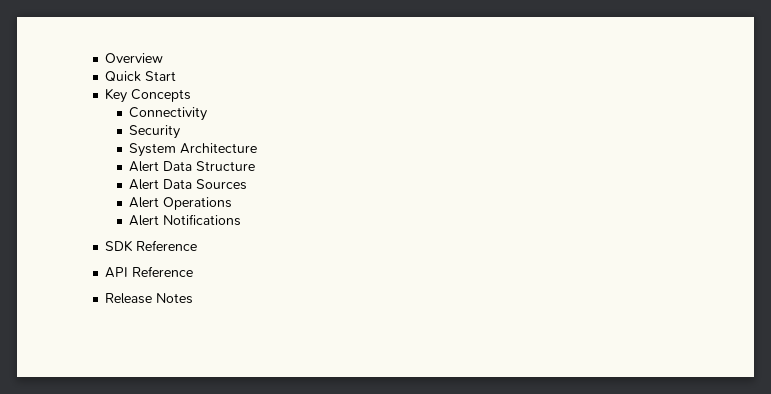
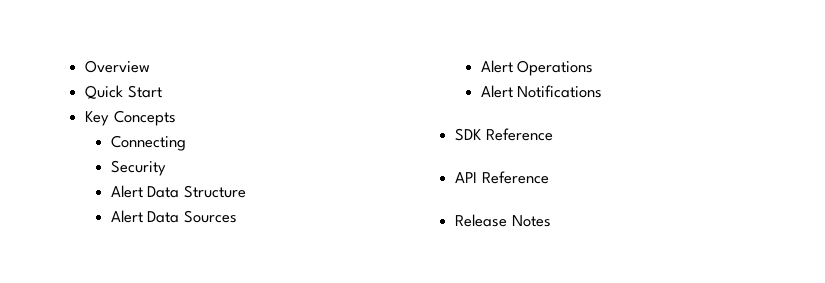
- Connectivity
+ Connecting
- System Architecture

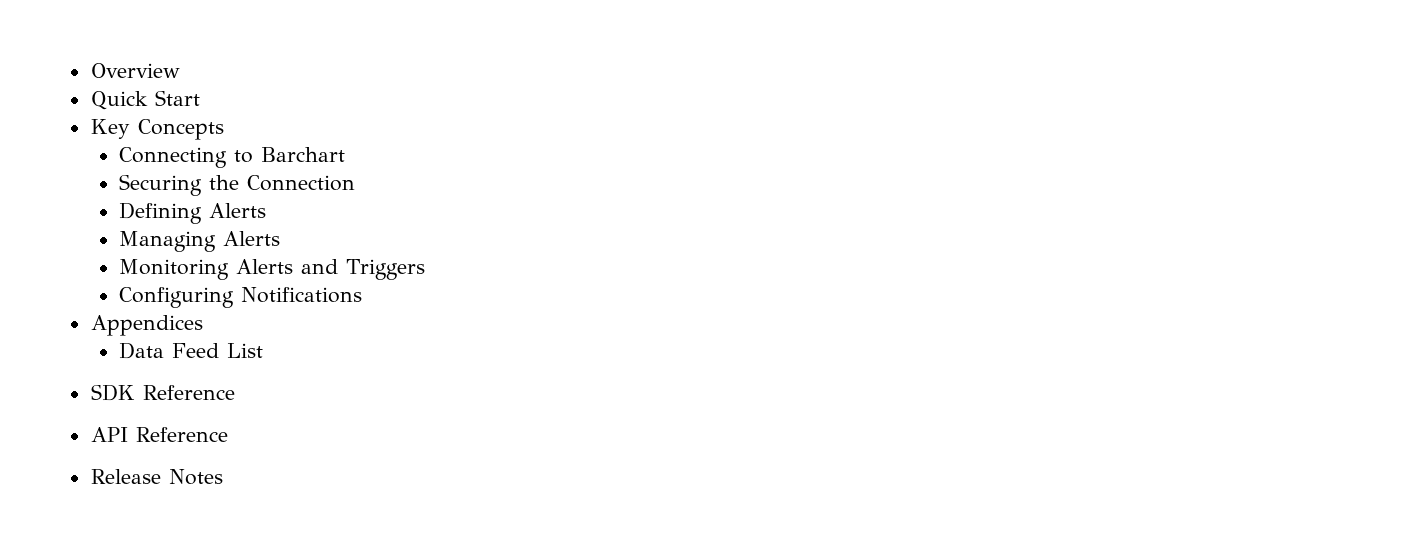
- Connecting
- Security
- Alert Data Structure
- Alert Data Sources
- Alert Operations
- Alert Notifications
+ Connecting to Barchart
+ Securing the Connection
+ Defining Alerts
+ Managing Alerts
+ Monitoring Alerts and Triggers
+ Configuring Notifications
+ Appendices
+ Data Feed List

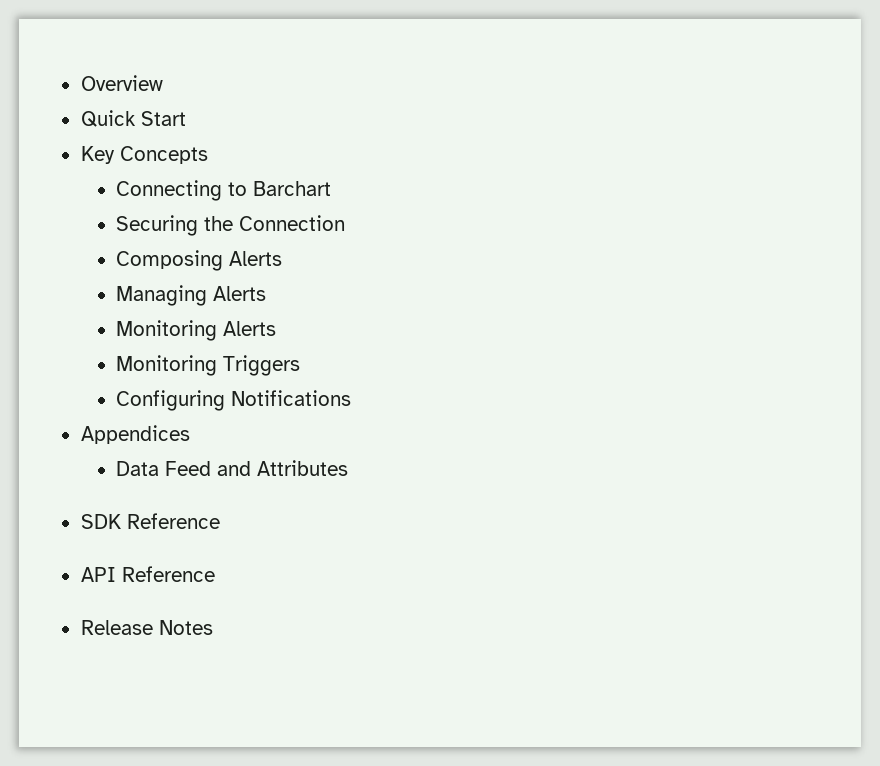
- Defining Alerts
+ Composing Alerts
- Monitoring Alerts and Triggers
+ Monitoring Alerts
+ Monitoring Triggers
- Data Feed List
+ Data Feed and Attributes

